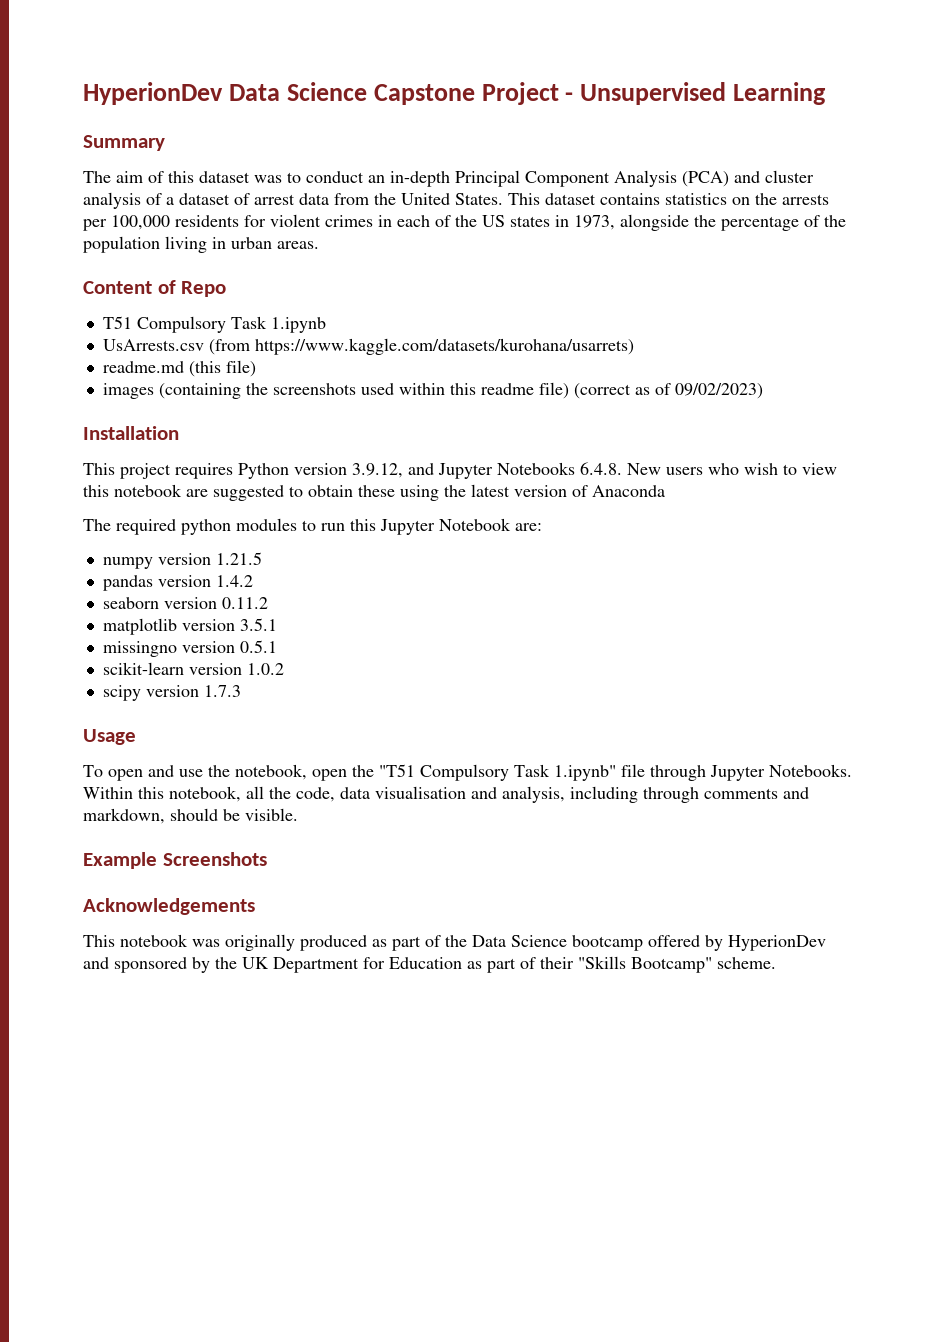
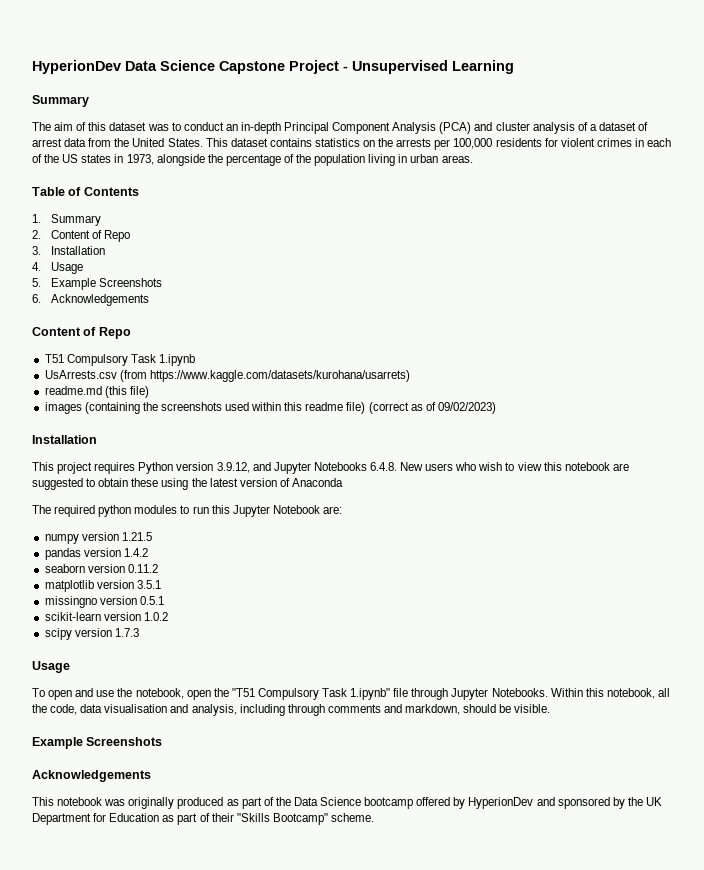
+ Table of Contents
+ 1. Summary
+ 2. Content of Repo
+ 3. Installation
+ 4. Usage
+ 5. Example Screenshots
+ 6. Acknowledgements

